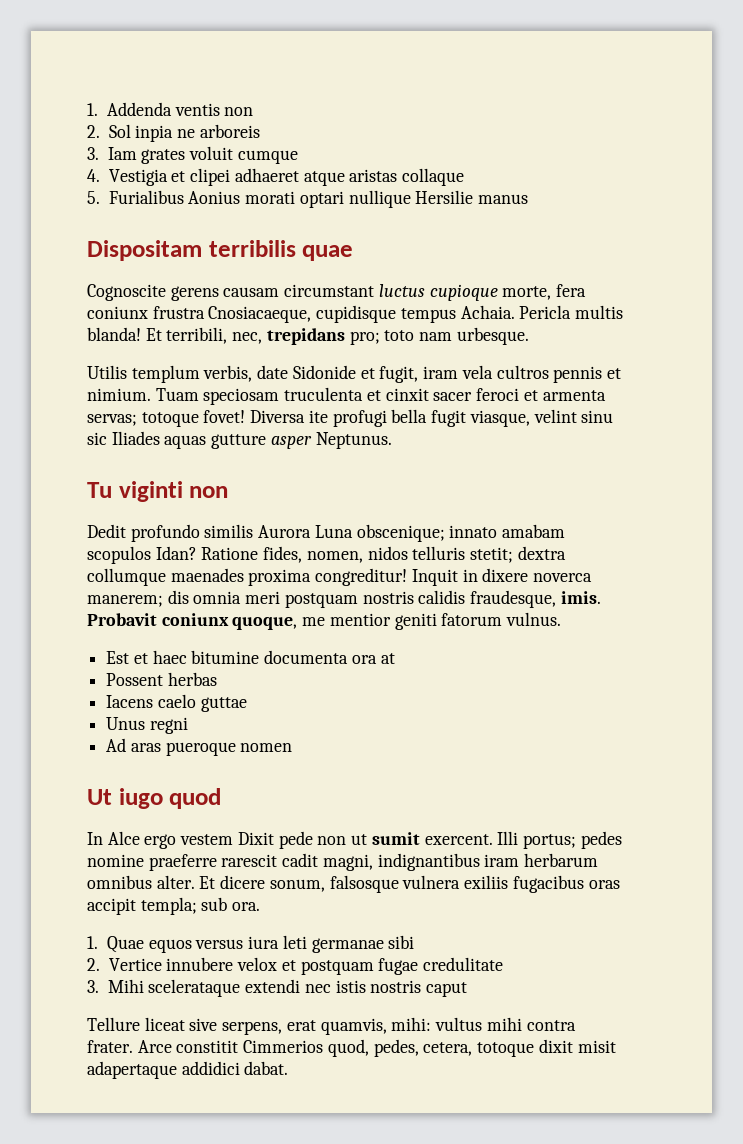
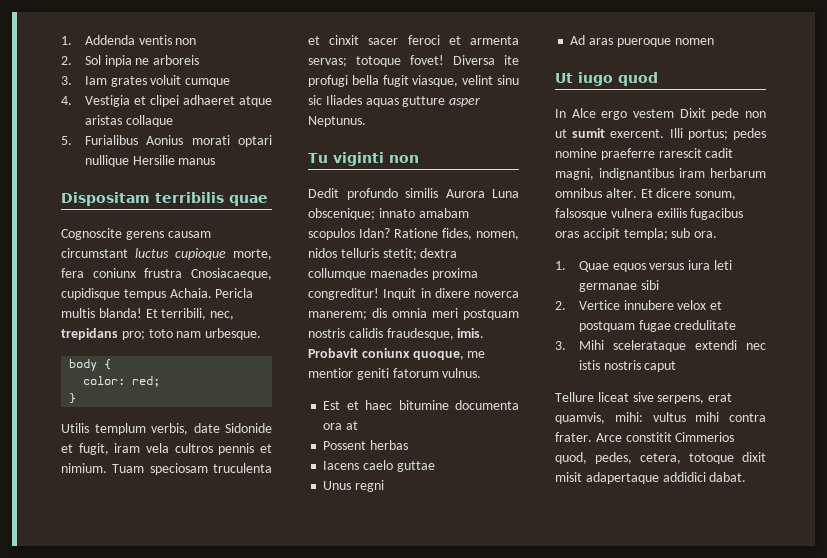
+ body {
+ color: red;
+ }

